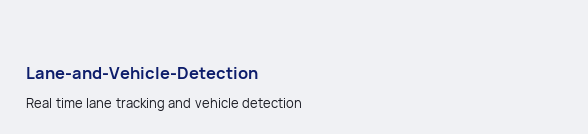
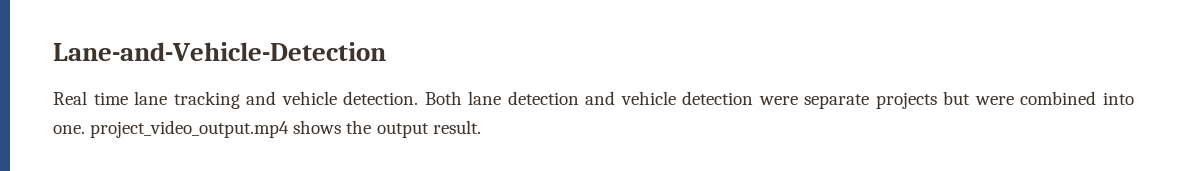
- Real time lane tracking and vehicle detection
+ Real time lane tracking and vehicle detection. Both lane detection and vehicle detection were separate projects but were combined into one. project_video_output.mp4 shows the output result.

